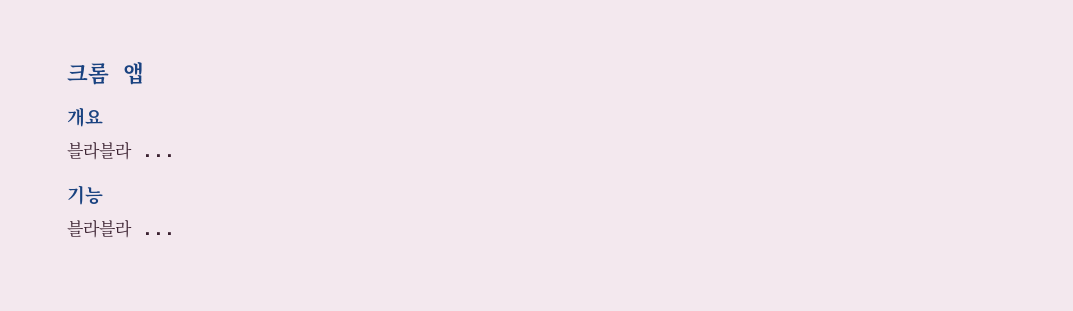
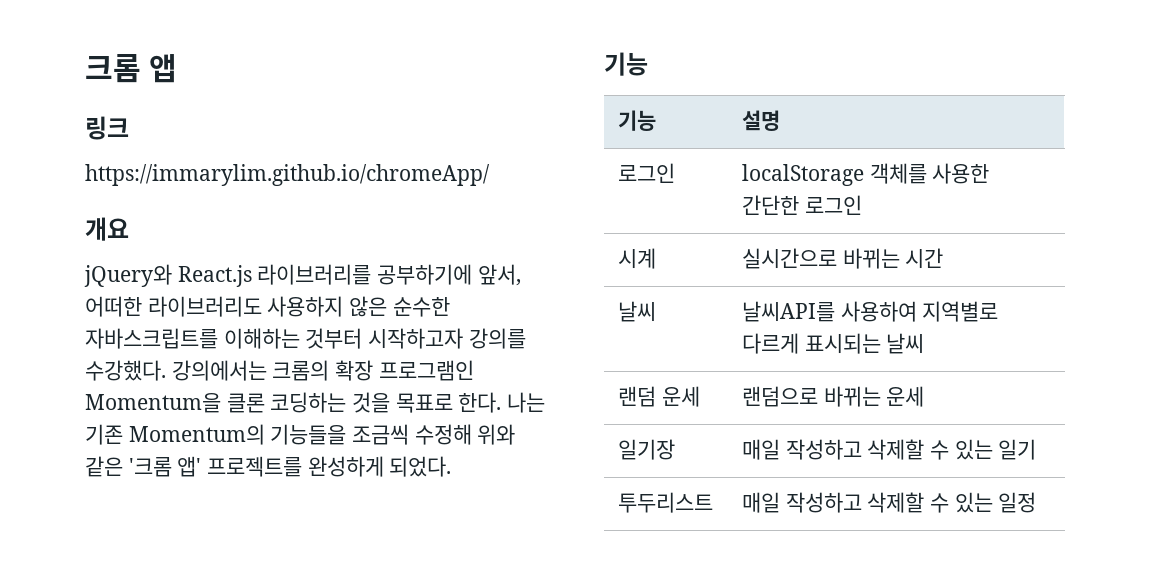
+ 링크
+ https://immarylim.github.io/chromeApp/
  개요
- 블라블라 ...
+ jQuery와 React.js 라이브러리를 공부하기에 앞서, 어떠한 라이브러리도 사용하지 않은 순수한 자바스크립트를 이해하는 것부터 시작하고자 강의를 수강했다. 강의에서는 크롬의 확장 프로그램인 Momentum을 클론 코딩하는 것을 목표로 한다. 나는 기존 Momentum의 기능들을 조금씩 수정해 위와 같은 '크롬 앱' 프로젝트를 완성하게 되었다.
  기능
- 블라블라 ...
+ 기능 | 설명
+ 로그인 | localStorage 객체를 사용한 간단한 로그인
+ 시계 | 실시간으로 바뀌는 시간
+ 날씨 | 날씨API를 사용하여 지역별로 다르게 표시되는 날씨
+ 랜덤 운세 | 랜덤으로 바뀌는 운세
+ 일기장 | 매일 작성하고 삭제할 수 있는 일기
+ 투두리스트 | 매일 작성하고 삭제할 수 있는 일정

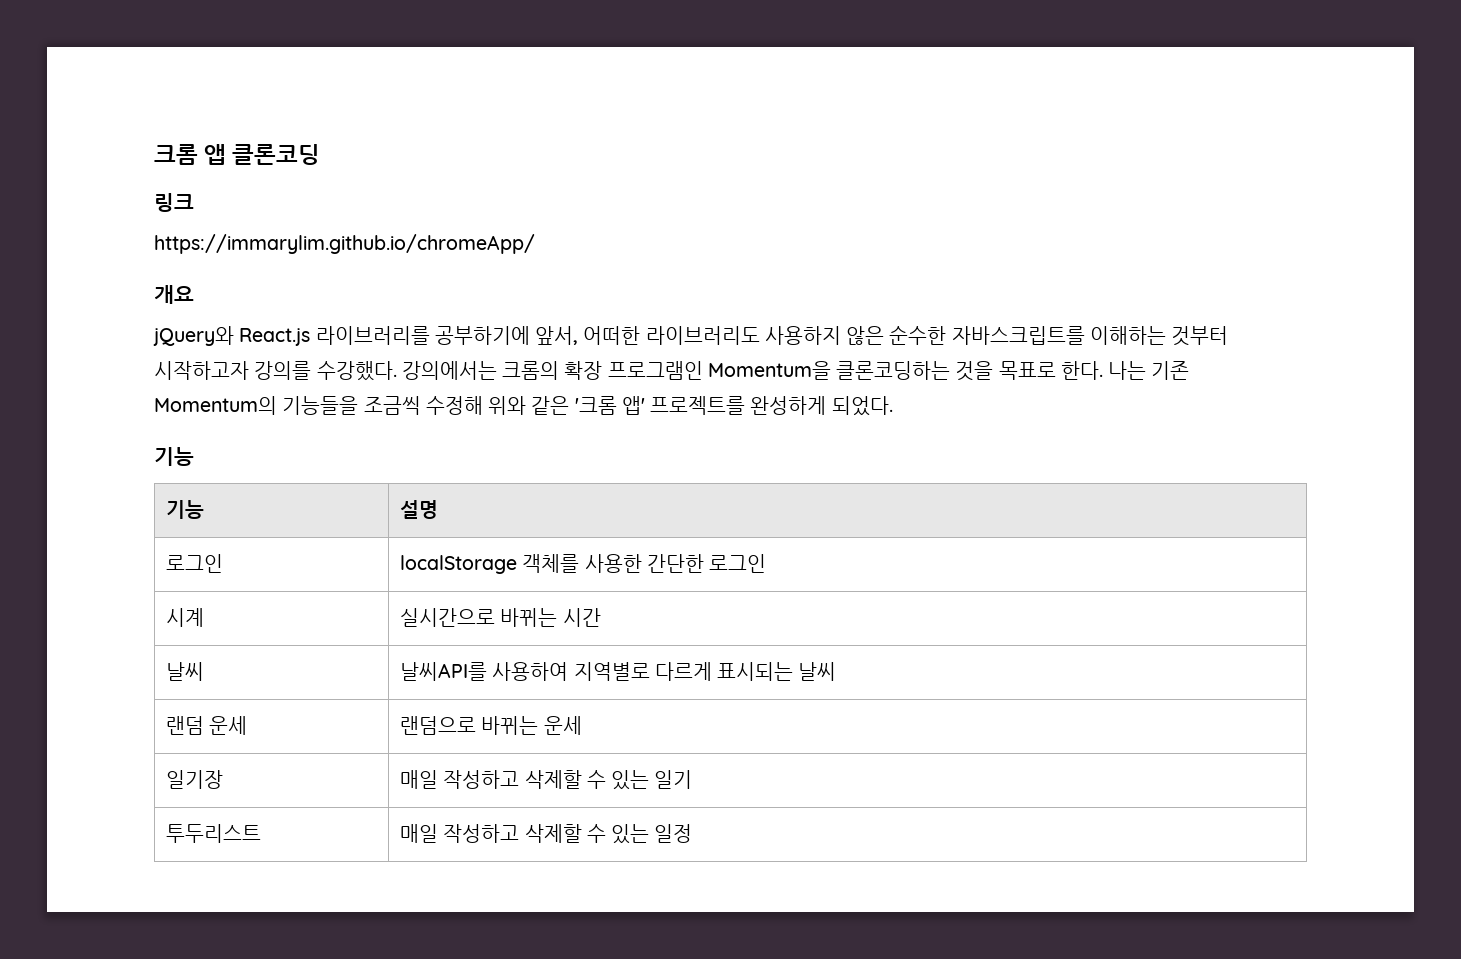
- 크롬 앱
+ 크롬 앱 클론코딩
- 강의에서는 크롬의 확장 프로그램인 Momentum을 클론 코딩하는 것을 목표로 한다.
+ 강의에서는 크롬의 확장 프로그램인 Momentum을 클론코딩하는 것을 목표로 한다.

